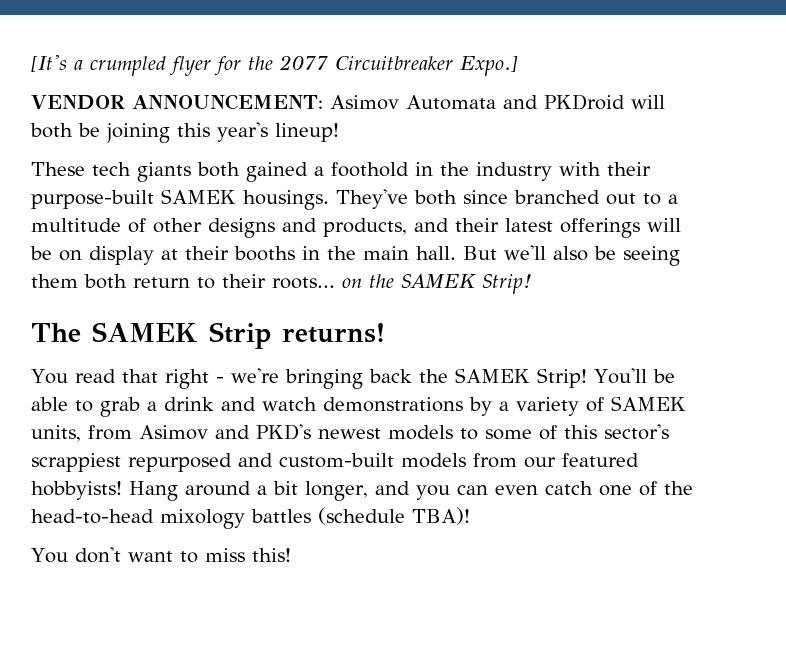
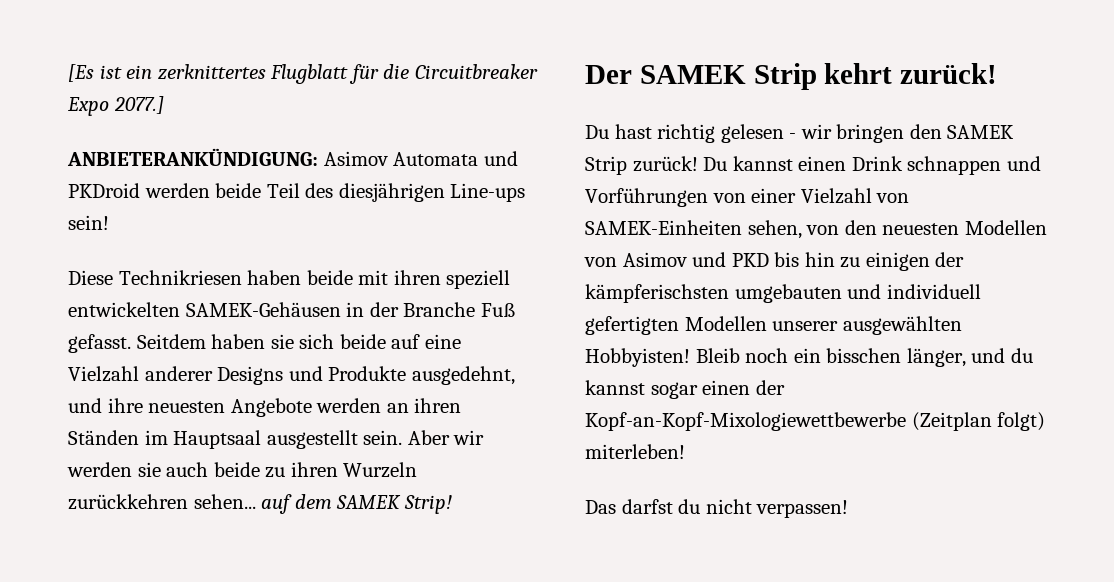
- [It's a crumpled flyer for the 2077 Circuitbreaker Expo.]
- VENDOR ANNOUNCEMENT: Asimov Automata and PKDroid will both be joining this year's lineup!
- These tech giants both gained a foothold in the industry with their purpose-built SAMEK housings. They've both since branched out to a multitude of other designs and products, and their latest offerings will be on display at their booths in the main hall. But we'll also be seeing them both return to their roots... on the SAMEK Strip!
+ [Es ist ein zerknittertes Flugblatt für die Circuitbreaker Expo 2077.]
+ ANBIETERANKÜNDIGUNG: Asimov Automata und PKDroid werden beide Teil des diesjährigen Line-ups sein!
+ Diese Technikriesen haben beide mit ihren speziell entwickelten SAMEK-Gehäusen in der Branche Fuß gefasst. Seitdem haben sie sich beide auf eine Vielzahl anderer Designs und Produkte ausgedehnt, und ihre neuesten Angebote werden an ihren Ständen im Hauptsaal ausgestellt sein. Aber wir werden sie auch beide zu ihren Wurzeln zurückkehren sehen... auf dem SAMEK Strip!
- The SAMEK Strip returns!
- You read that right - we're bringing back the SAMEK Strip! You'll be able to grab a drink and watch demonstrations by a variety of SAMEK units, from Asimov and PKD's newest models to some of this sector's scrappiest repurposed and custom-built models from our featured hobbyists! Hang around a bit longer, and you can even catch one of the head-to-head mixology battles (schedule TBA)!
- You don't want to miss this!
+ Der SAMEK Strip kehrt zurück!
+ Du hast richtig gelesen - wir bringen den SAMEK Strip zurück! Du kannst einen Drink schnappen und Vorführungen von einer Vielzahl von SAMEK-Einheiten sehen, von den neuesten Modellen von Asimov und PKD bis hin zu einigen der kämpferischsten umgebauten und individuell gefertigten Modellen unserer ausgewählten Hobbyisten! Bleib noch ein bisschen länger, und du kannst sogar einen der Kopf-an-Kopf-Mixologiewettbewerbe (Zeitplan folgt) miterleben!
+ Das darfst du nicht verpassen!

